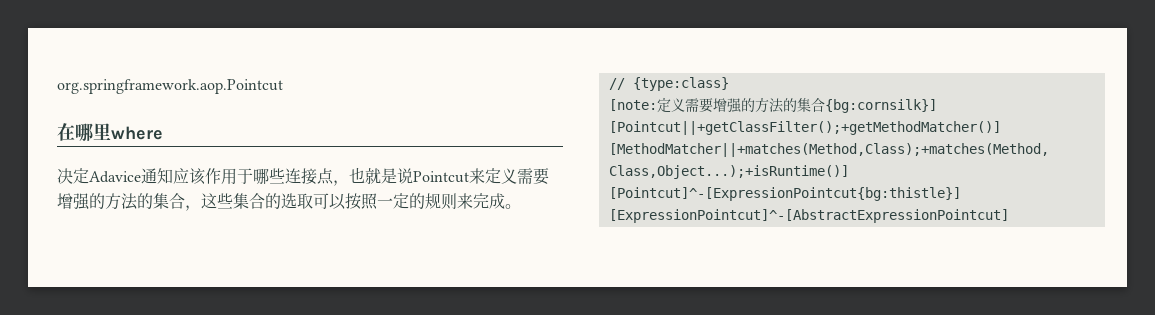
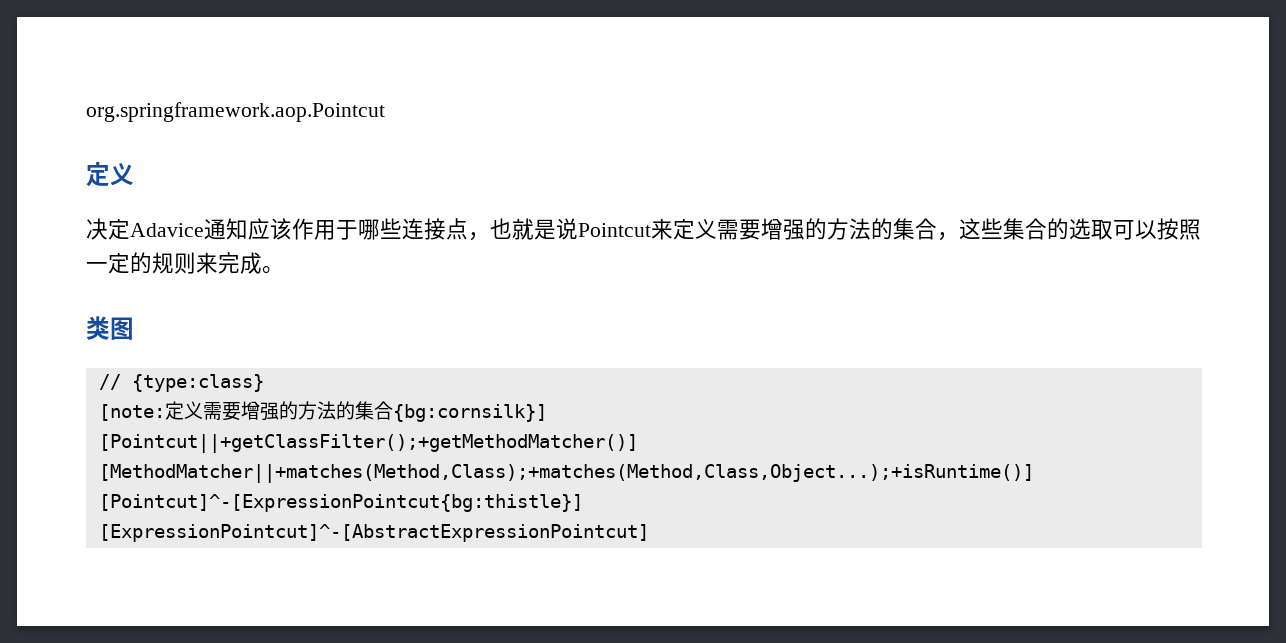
  org.springframework.aop.Pointcut
- 在哪里where
+ 定义
+ 类图

